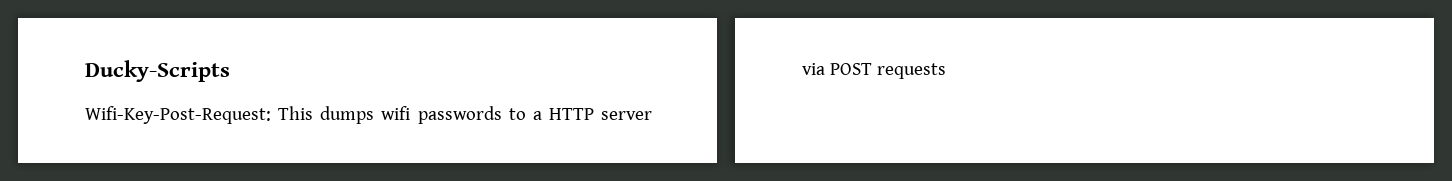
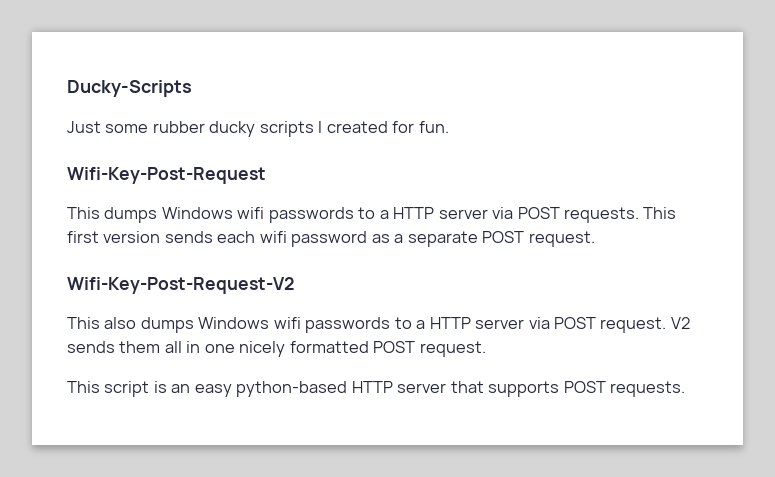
- Wifi-Key-Post-Request: This dumps wifi passwords to a HTTP server via POST requests
+ Just some rubber ducky scripts I created for fun.
+ Wifi-Key-Post-Request
+ This dumps Windows wifi passwords to a HTTP server via POST requests. This first version sends each wifi password as a separate POST request.
+ Wifi-Key-Post-Request-V2
+ This also dumps Windows wifi passwords to a HTTP server via POST request. V2 sends them all in one nicely formatted POST request.
+ This script is an easy python-based HTTP server that supports POST requests.

